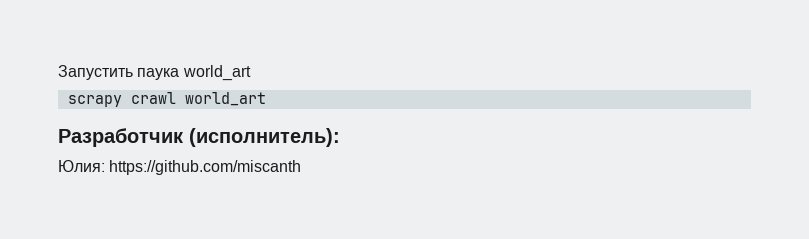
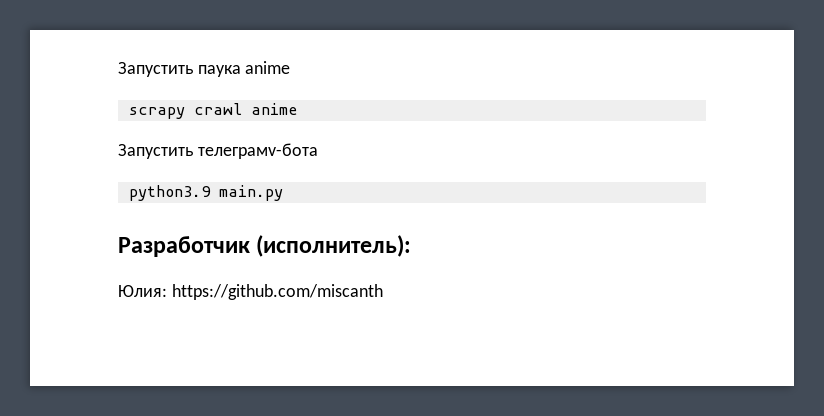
- Запустить паука world_art
+ Запустить паука anime
- scrapy crawl world_art
+ scrapy crawl anime
+ Запустить телеграмv-бота
+ python3.9 main.py

